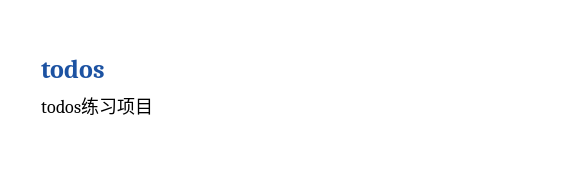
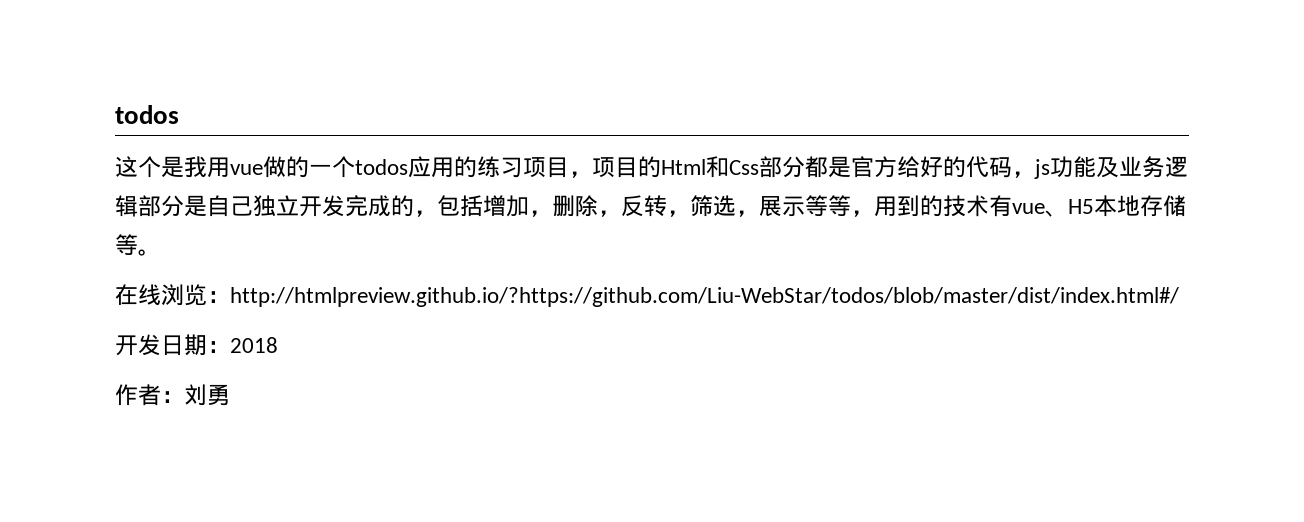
- todos练习项目
+ 这个是我用vue做的一个todos应用的练习项目，项目的Html和Css部分都是官方给好的代码，js功能及业务逻辑部分是自己独立开发完成的，包括增加，删除，反转，筛选，展示等等，用到的技术有vue、H5本地存储等。
+ 在线浏览：http://htmlpreview.github.io/?https://github.com/Liu-WebStar/todos/blob/master/dist/index.html#/
+ 开发日期：2018
+ 作者：刘勇

